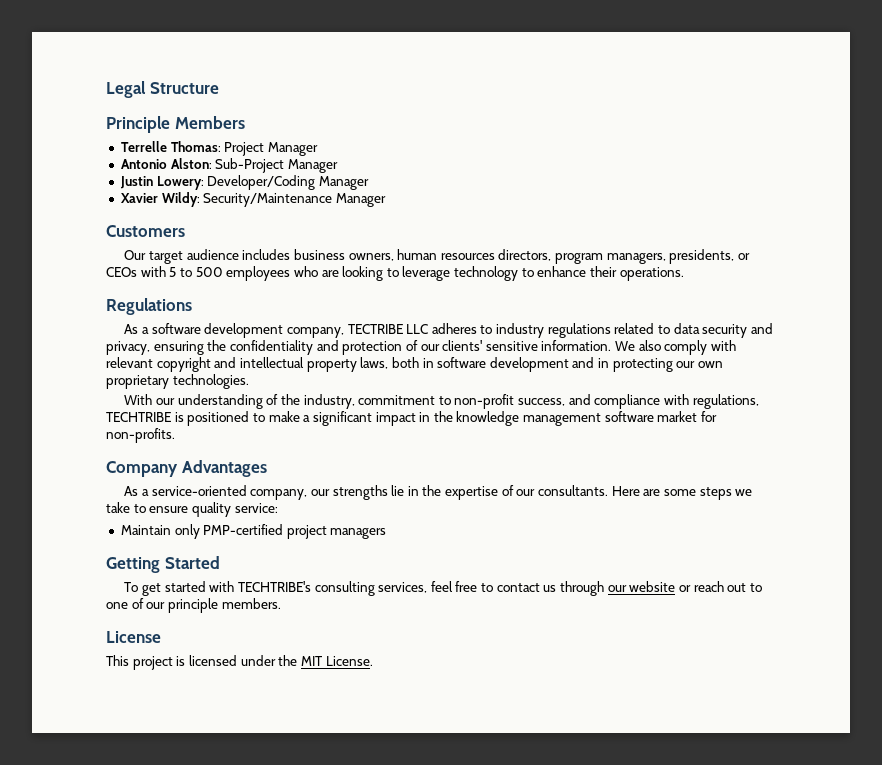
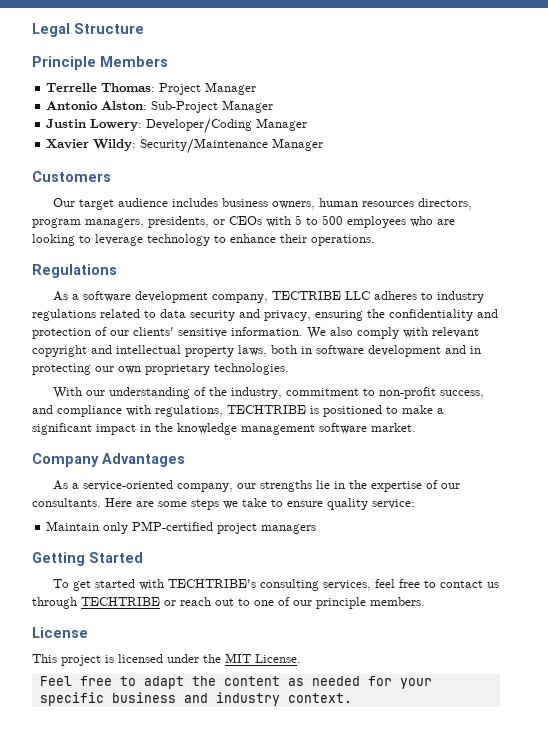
- With our understanding of the industry, commitment to non-profit success, and compliance with regulations, TECHTRIBE is positioned to make a significant impact in the knowledge management software market for non-profits.
+ With our understanding of the industry, commitment to non-profit success, and compliance with regulations, TECHTRIBE is positioned to make a significant impact in the knowledge management software market.
- To get started with TECHTRIBE's consulting services, feel free to contact us through our website or reach out to one of our principle members.
+ To get started with TECHTRIBE's consulting services, feel free to contact us through TECHTRIBE or reach out to one of our principle members.
+ Feel free to adapt the content as needed for your specific business and industry context.

